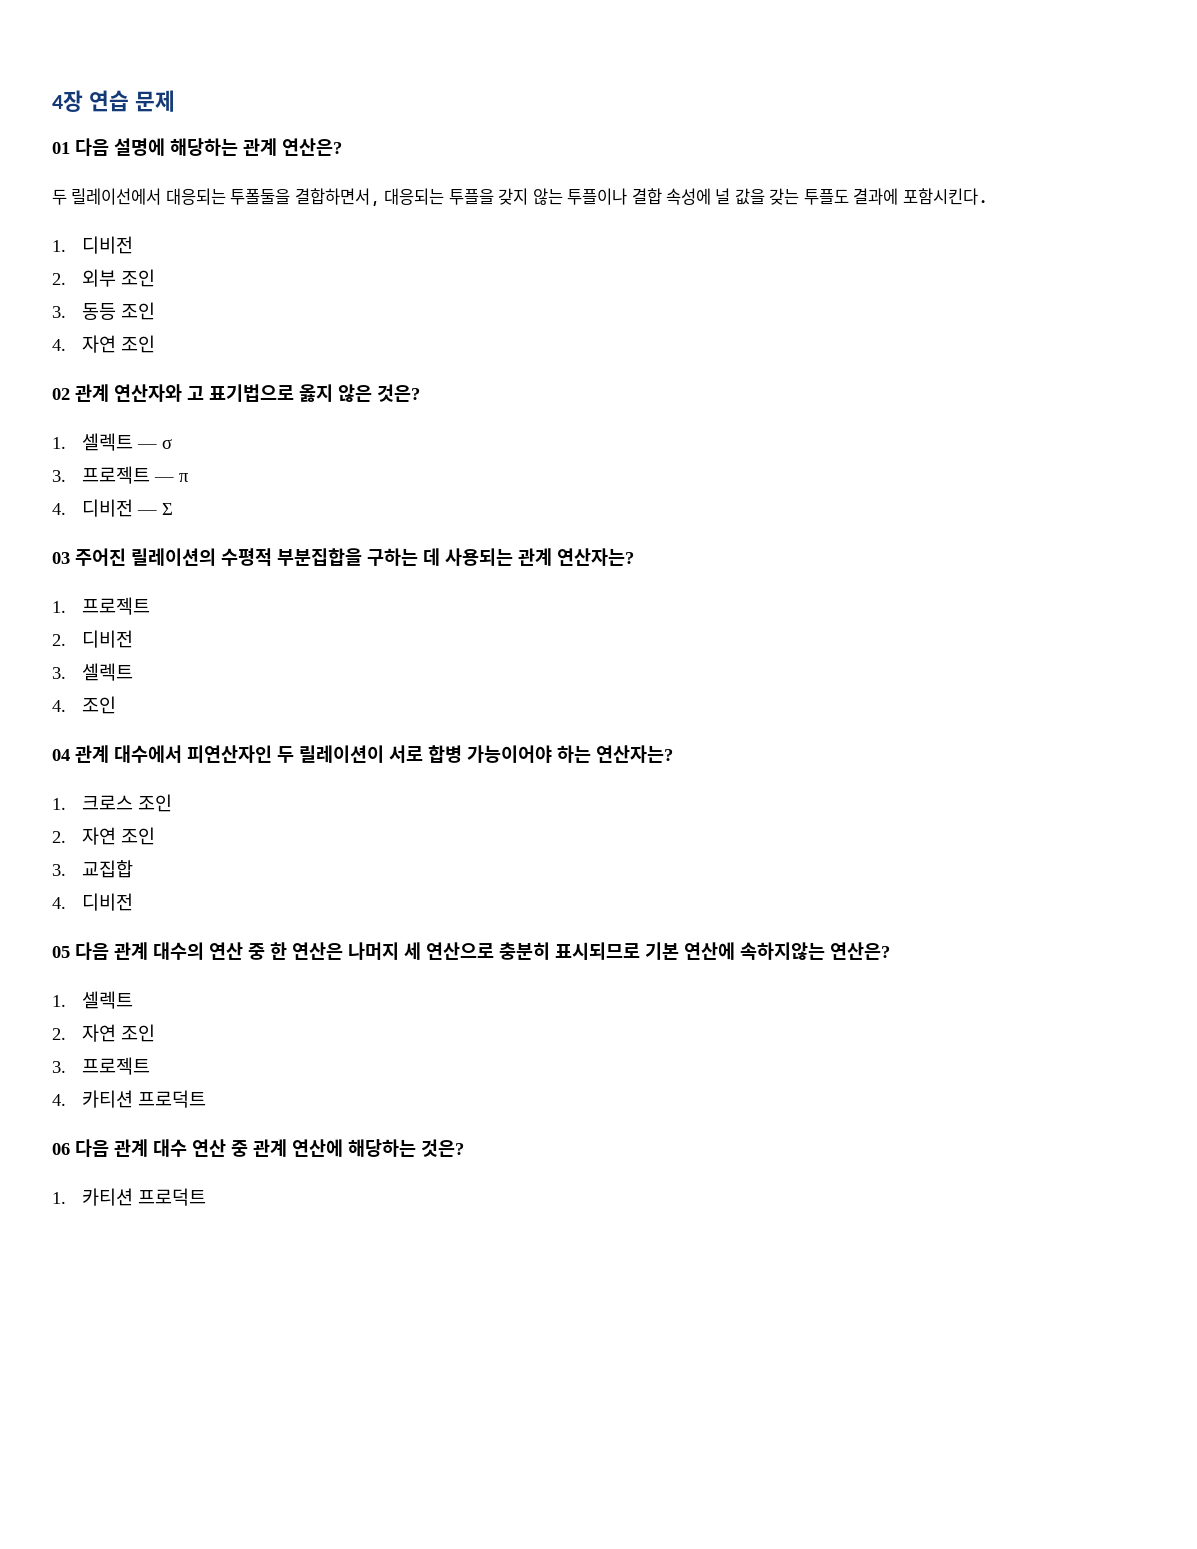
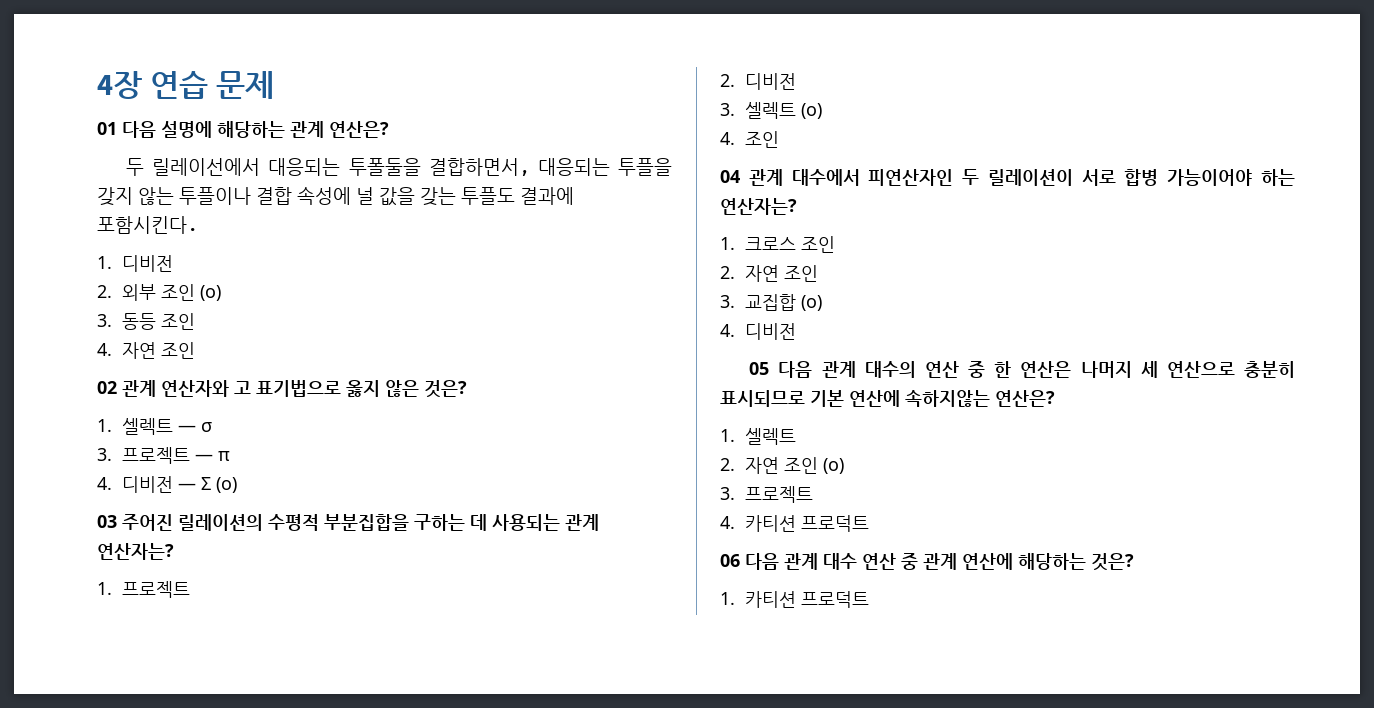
- 2. 외부 조인
+ 2. 외부 조인 (o)
- 4. 디비전 — Σ
+ 4. 디비전 — Σ (o)
- 3. 셀렉트
+ 3. 셀렉트 (o)
- 3. 교집합
+ 3. 교집합 (o)
  05 다음 관계 대수의 연산 중 한 연산은 나머지 세 연산으로 충분히 표시되므로 기본 연산에 속하지않는 연산은?
  1. 셀렉트
- 2. 자연 조인
+ 2. 자연 조인 (o)

